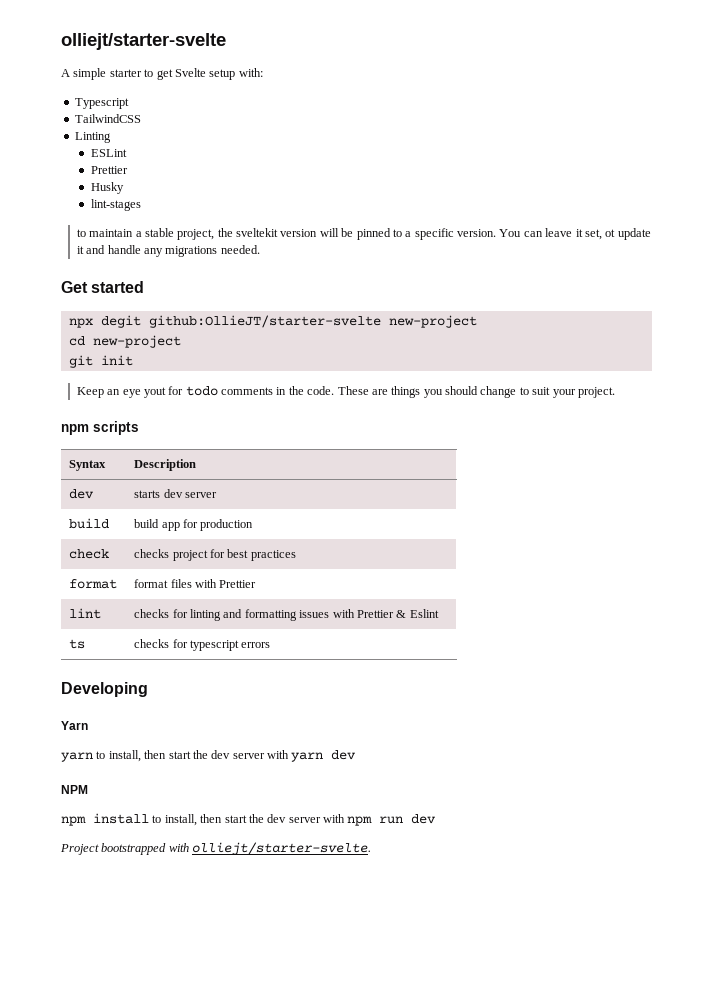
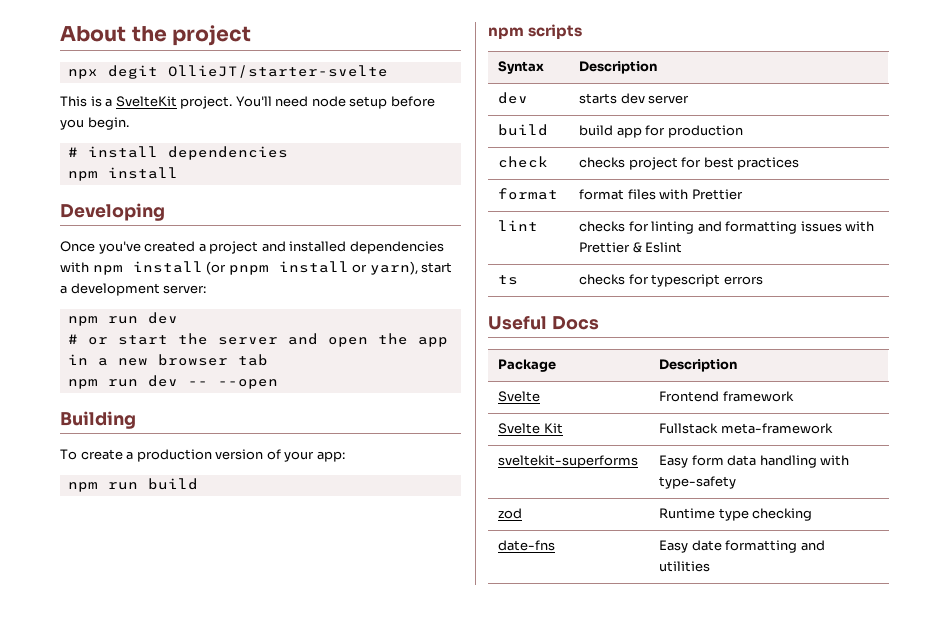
- olliejt/starter-svelte
- A simple starter to get Svelte setup with:
- Typescript
- TailwindCSS
- Linting
- ESLint
- Prettier
- Husky
- lint-stages
- to maintain a stable project, the sveltekit version will be pinned to a specific version. You can leave it set, ot update it and handle any migrations needed.
- Get started
- npx degit github:OllieJT/starter-svelte new-project
- cd new-project
- git init
- Keep an eye yout for todo comments in the code. These are things you should change to suit your project.
+ About the project
+ npx degit OllieJT/starter-svelte
+ This is a SvelteKit project. You'll need node setup before you begin.
+ # install dependencies
+ npm install
+ Developing
+ Once you've created a project and installed dependencies with npm install (or pnpm install or yarn), start a development server:
+ npm run dev
+ # or start the server and open the app in a new browser tab
+ npm run dev -- --open
+ Building
+ To create a production version of your app:
+ npm run build
- Developing
- Yarn
- yarn to install, then start the dev server with yarn dev
- NPM
- npm install to install, then start the dev server with npm run dev
- Project bootstrapped with olliejt/starter-svelte.
+ Useful Docs
+ Package | Description
+ Svelte | Frontend framework
+ Svelte Kit | Fullstack meta-framework
+ sveltekit-superforms | Easy form data handling with type-safety
+ zod | Runtime type checking
+ date-fns | Easy date formatting and utilities

